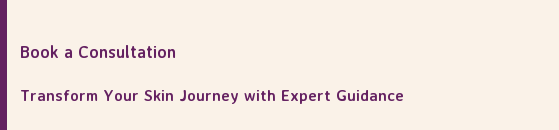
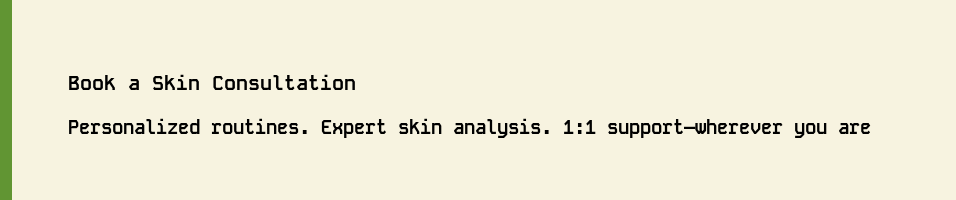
- Book a Consultation
+ Book a Skin Consultation
- Transform Your Skin Journey with Expert Guidance
+ Personalized routines. Expert skin analysis. 1:1 support—wherever you are

